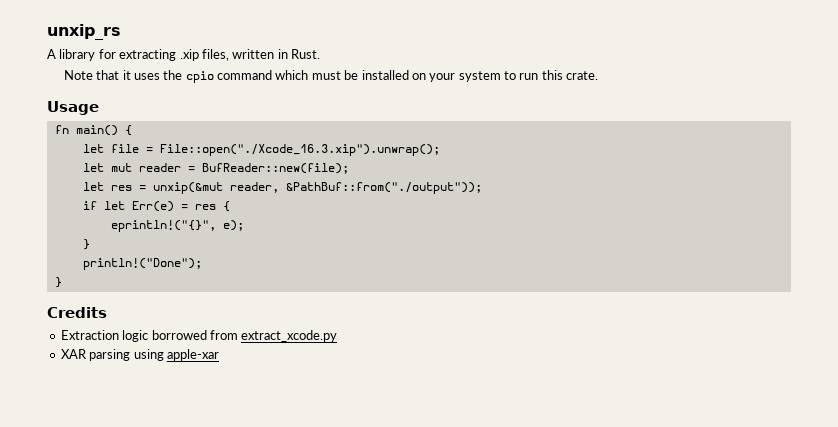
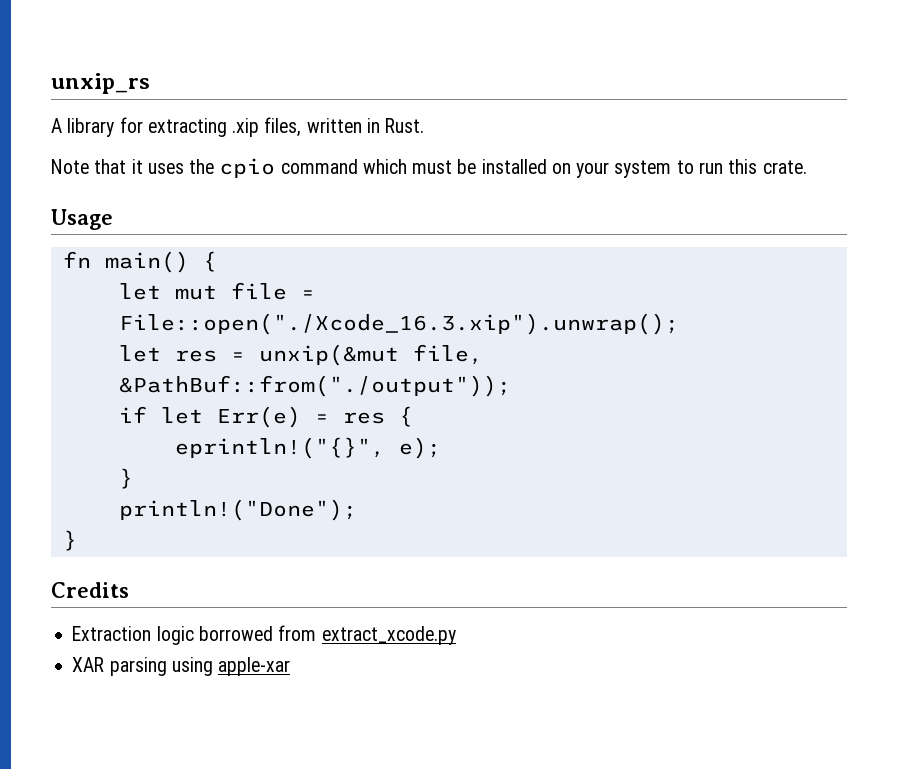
- let file = File::open("./Xcode_16.3.xip").unwrap();
+ let mut file = File::open("./Xcode_16.3.xip").unwrap();
- let mut reader = BufReader::new(file);
- let res = unxip(&mut reader, &PathBuf::from("./output"));
+ let res = unxip(&mut file, &PathBuf::from("./output"));

